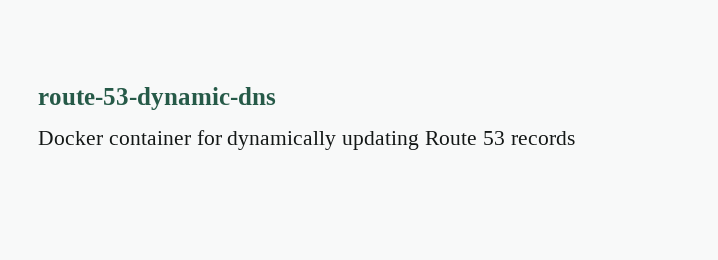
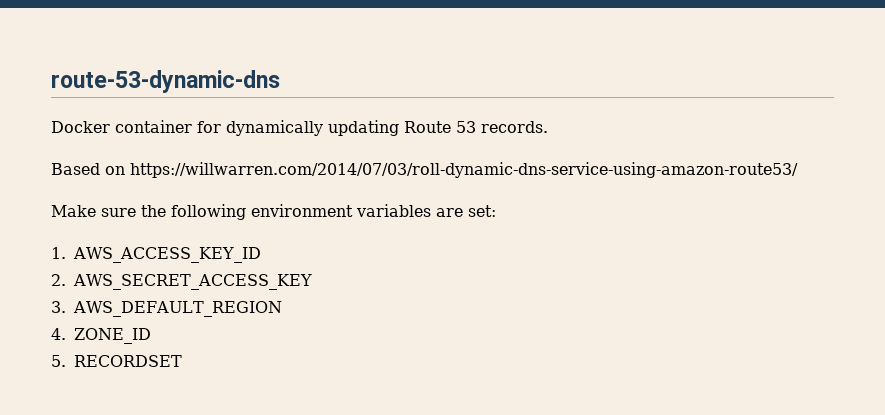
- Docker container for dynamically updating Route 53 records
+ Docker container for dynamically updating Route 53 records.
+ Based on https://willwarren.com/2014/07/03/roll-dynamic-dns-service-using-amazon-route53/
+ Make sure the following environment variables are set:
+ 1. AWS_ACCESS_KEY_ID
+ 2. AWS_SECRET_ACCESS_KEY
+ 3. AWS_DEFAULT_REGION
+ 4. ZONE_ID
+ 5. RECORDSET

